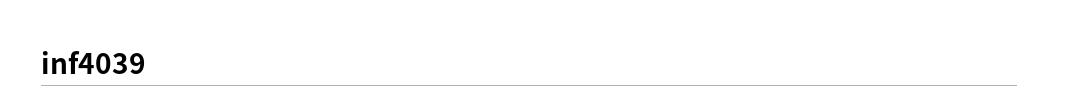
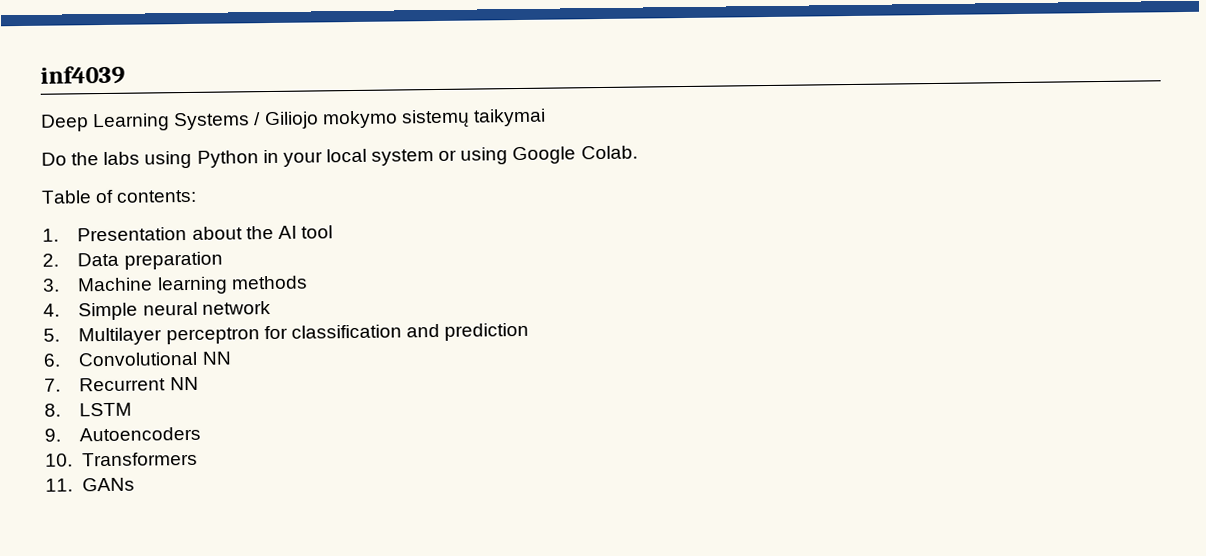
+ Deep Learning Systems / Giliojo mokymo sistemų taikymai
+ Do the labs using Python in your local system or using Google Colab.
+ Table of contents:
+ 1. Presentation about the AI tool
+ 2. Data preparation
+ 3. Machine learning methods
+ 4. Simple neural network
+ 5. Multilayer perceptron for classification and prediction
+ 6. Convolutional NN
+ 7. Recurrent NN
+ 8. LSTM
+ 9. Autoencoders
+ 10. Transformers
+ 11. GANs

